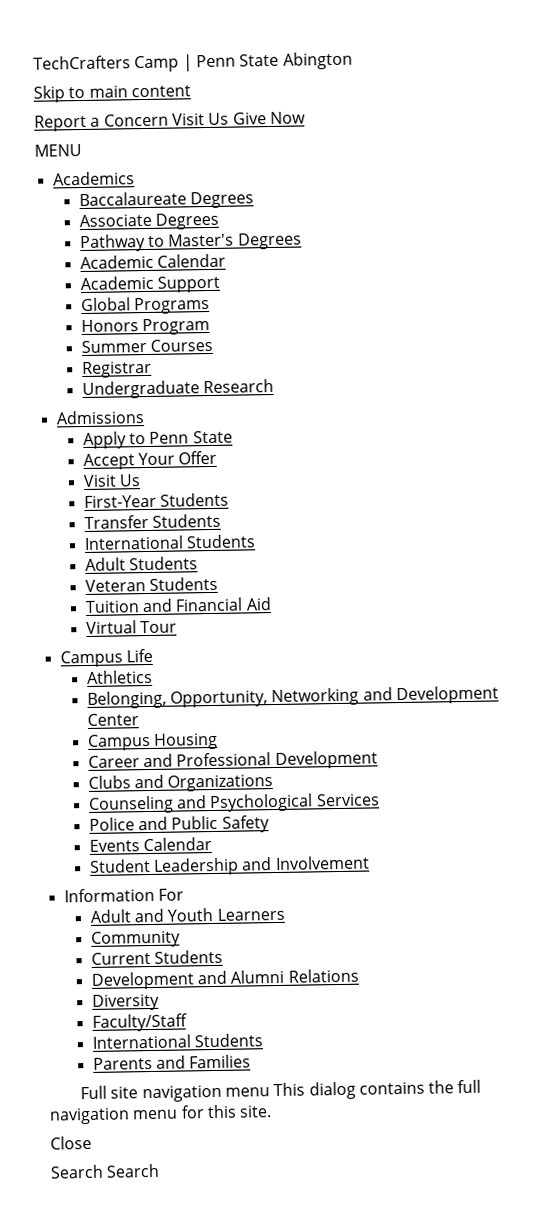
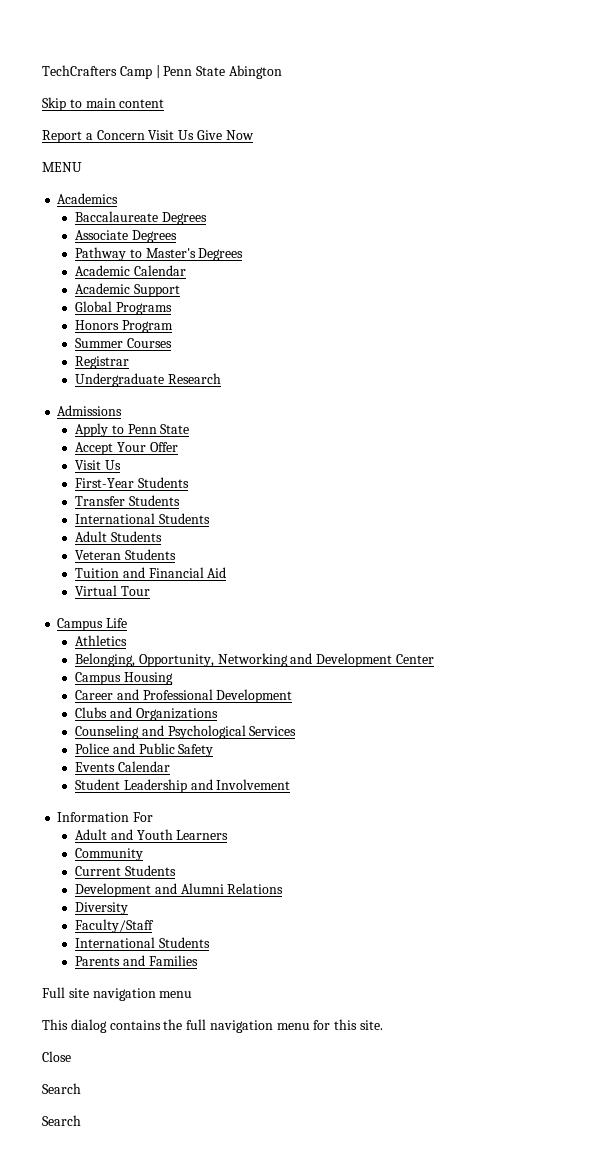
- Full site navigation menu This dialog contains the full navigation menu for this site.
+ Full site navigation menu
+ This dialog contains the full navigation menu for this site.
  Close
- Search Search
+ Search
+ Search

